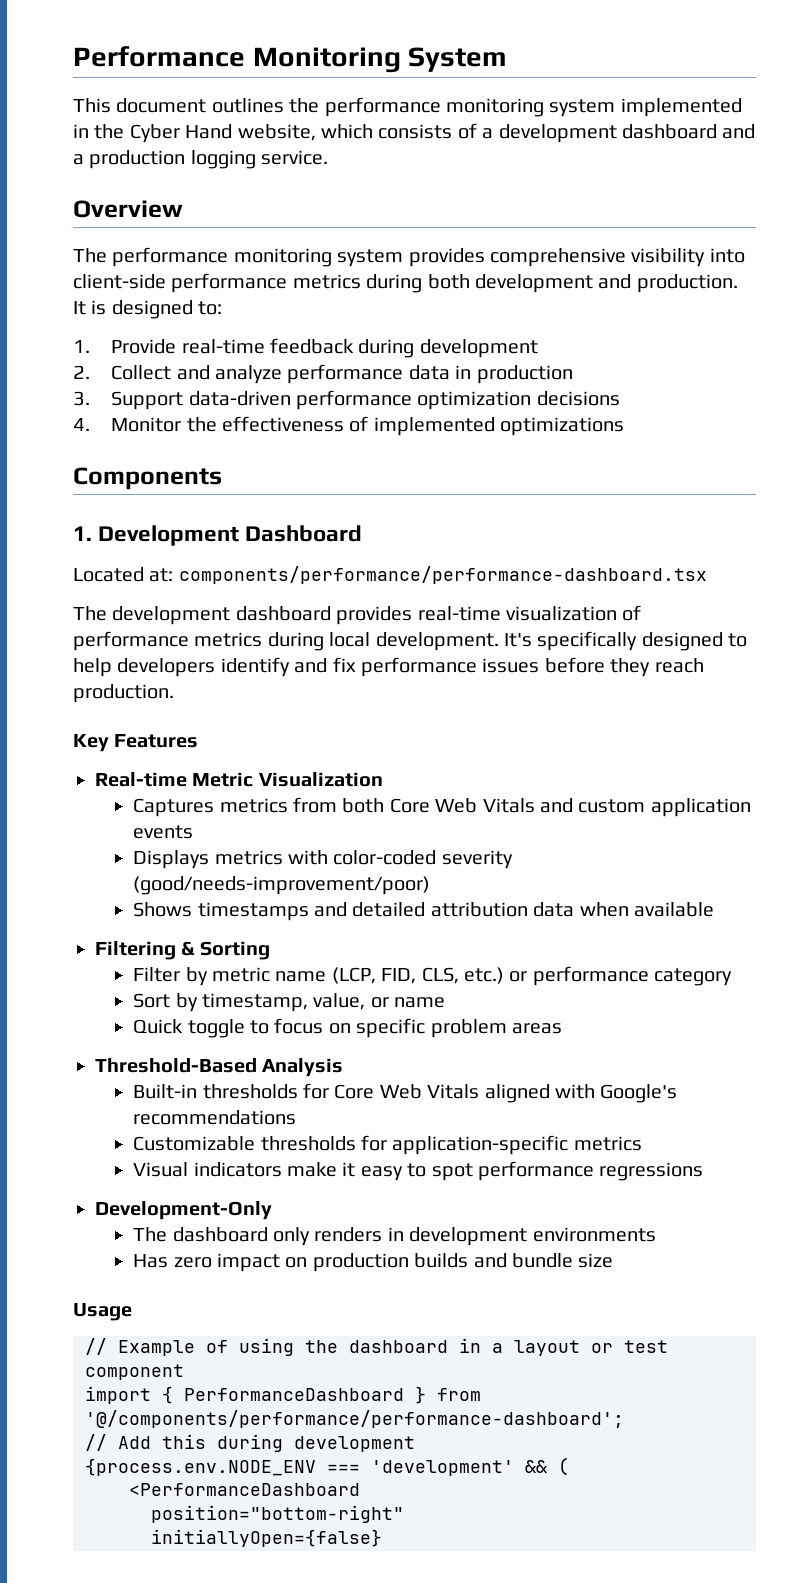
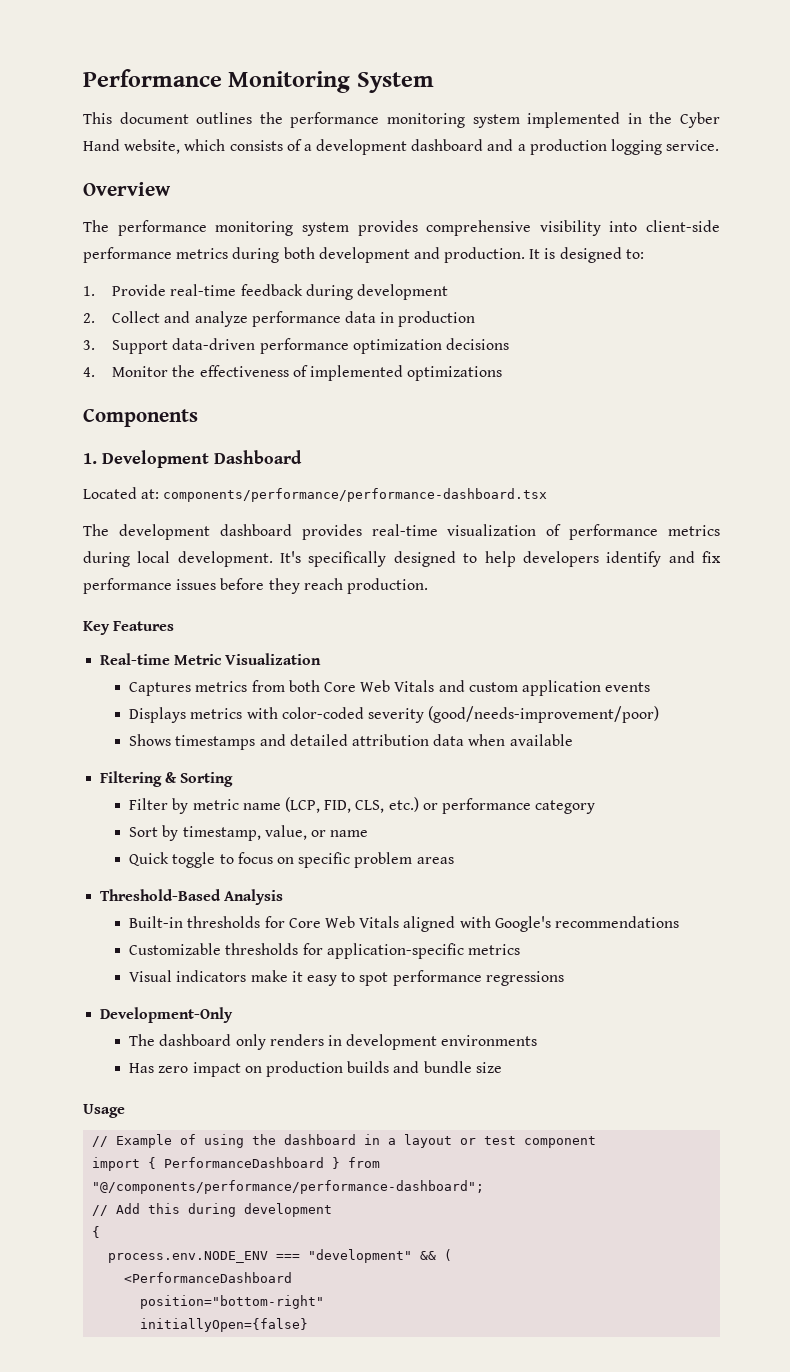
- import { PerformanceDashboard } from '@/components/performance/performance-dashboard';
+ import { PerformanceDashboard } from "@/components/performance/performance-dashboard";
  // Add this during development
- {process.env.NODE_ENV === 'development' && (
+ {
+ process.env.NODE_ENV === "development" && (

